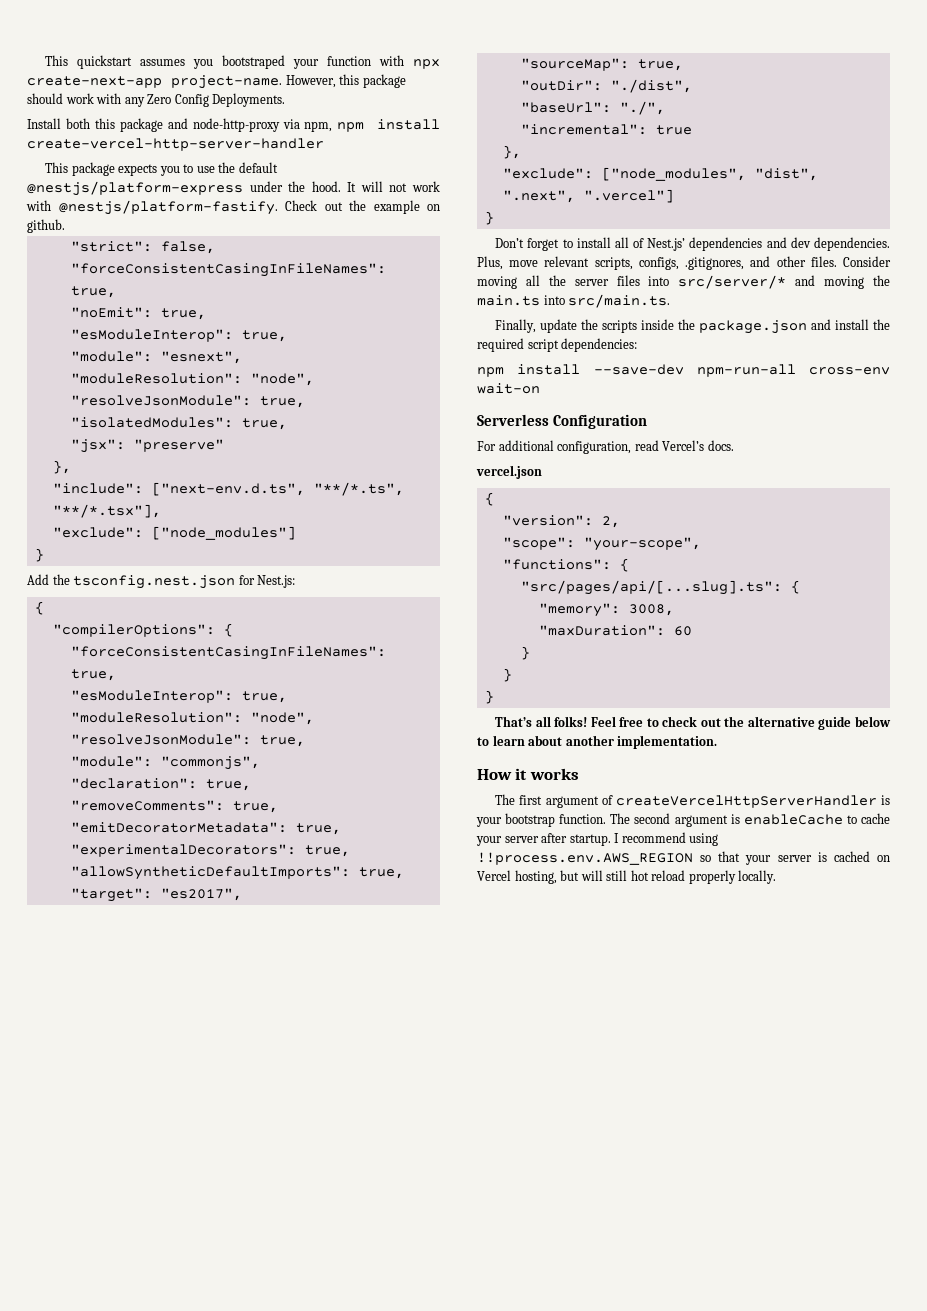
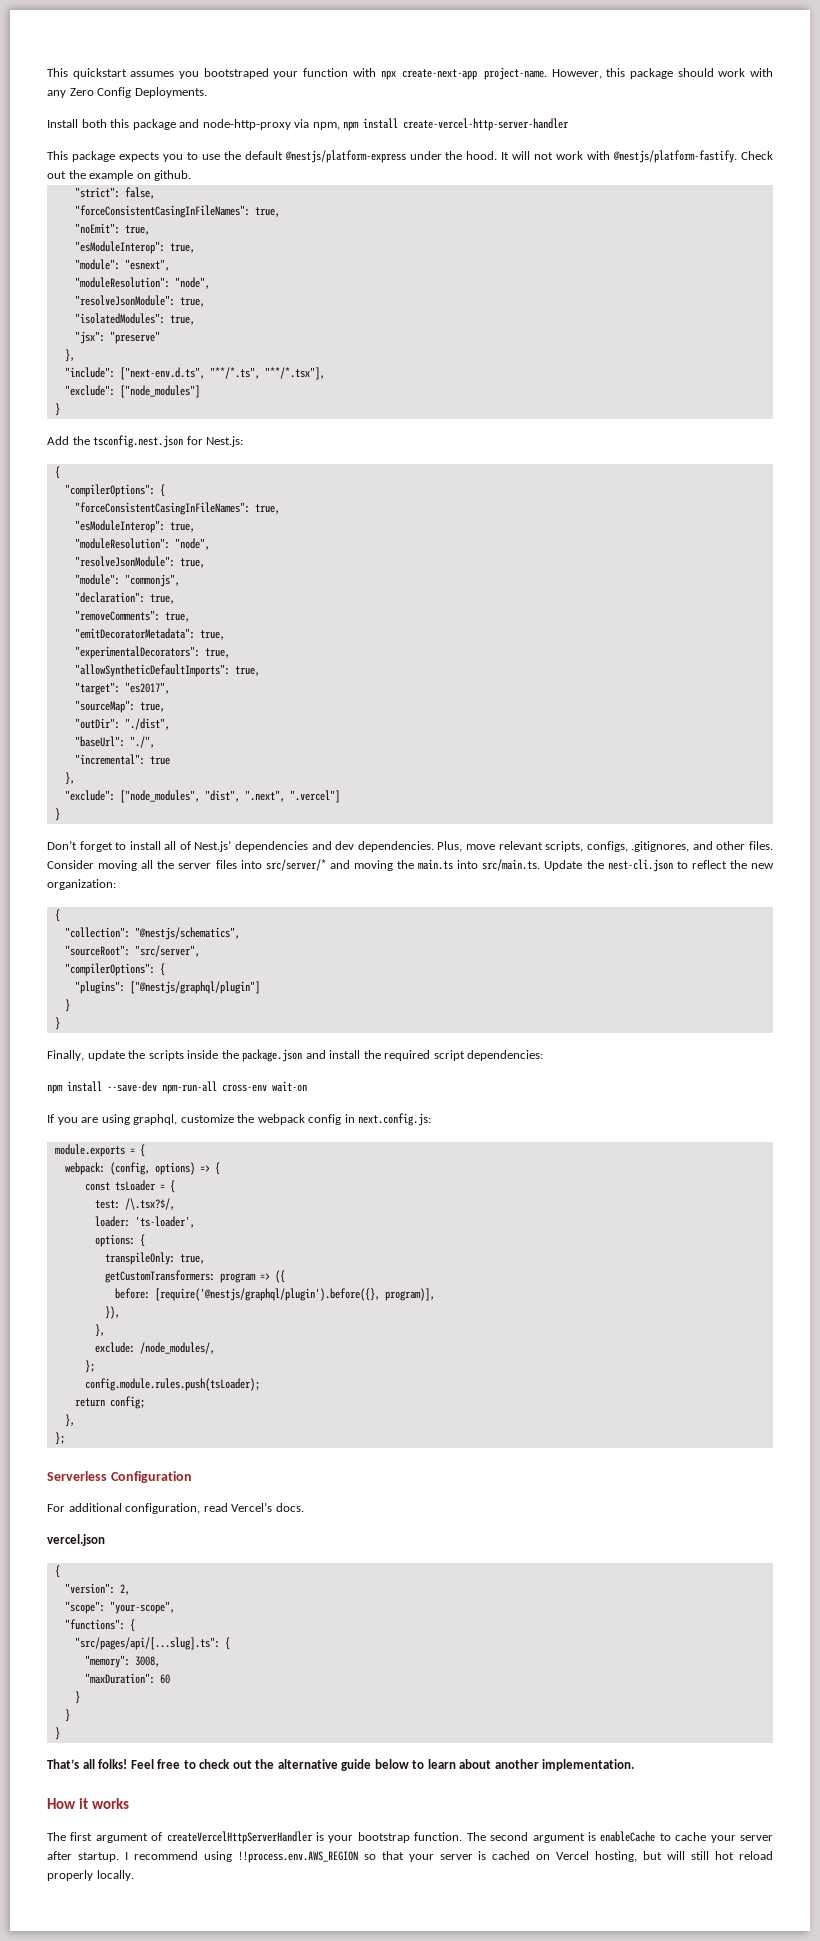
- Consider moving all the server files into src/server/* and moving the main.ts into src/main.ts.
+ Consider moving all the server files into src/server/* and moving the main.ts into src/main.ts. Update the nest-cli.json to reflect the new organization:
+ {
+ "collection": "@nestjs/schematics",
+ "sourceRoot": "src/server",
+ "compilerOptions": {
+ "plugins": ["@nestjs/graphql/plugin"]
+ }
+ }
+ If you are using graphql, customize the webpack config in next.config.js:
+ module.exports = {
+ webpack: (config, options) => {
+ const tsLoader = {
+ test: /\.tsx?$/,
+ loader: 'ts-loader',
+ options: {
+ transpileOnly: true,
+ getCustomTransformers: program => ({
+ before: [require('@nestjs/graphql/plugin').before({}, program)],
+ }),
+ },
+ exclude: /node_modules/,
+ };
+ config.module.rules.push(tsLoader);
+ return config;
+ },
+ };

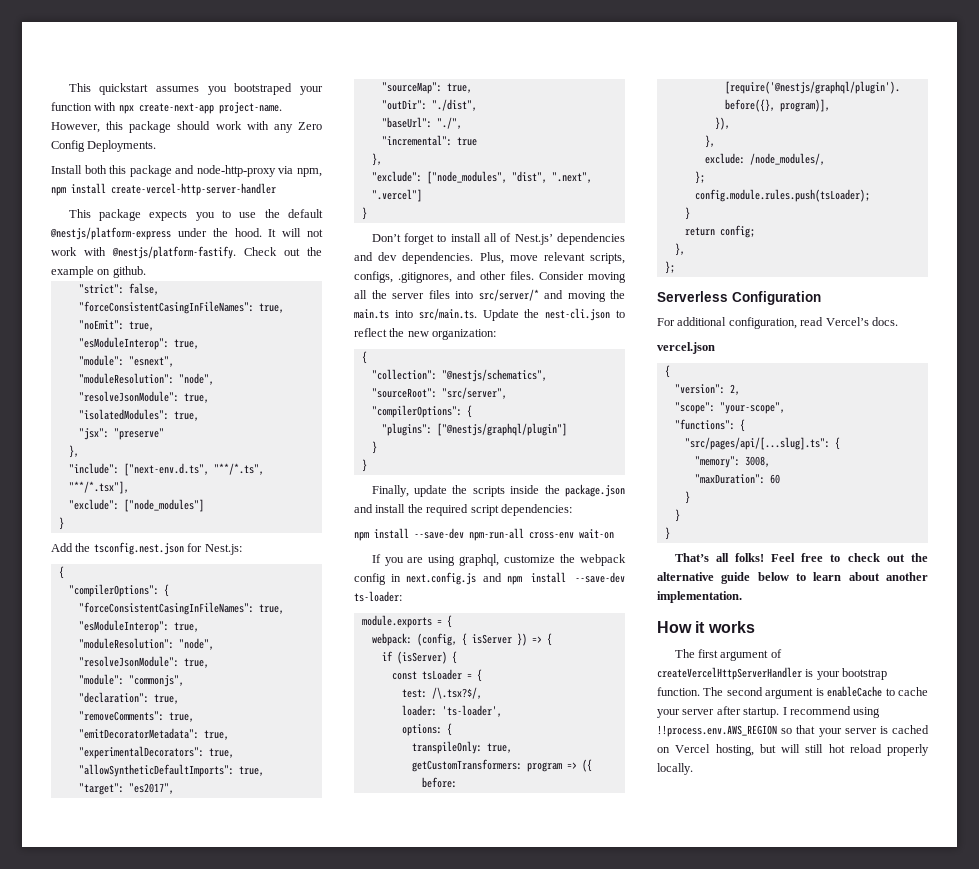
- If you are using graphql, customize the webpack config in next.config.js:
+ If you are using graphql, customize the webpack config in next.config.js and npm install --save-dev ts-loader:
- webpack: (config, options) => {
+ webpack: (config, { isServer }) => {
+ if (isServer) {
  config.module.rules.push(tsLoader);
+ }

